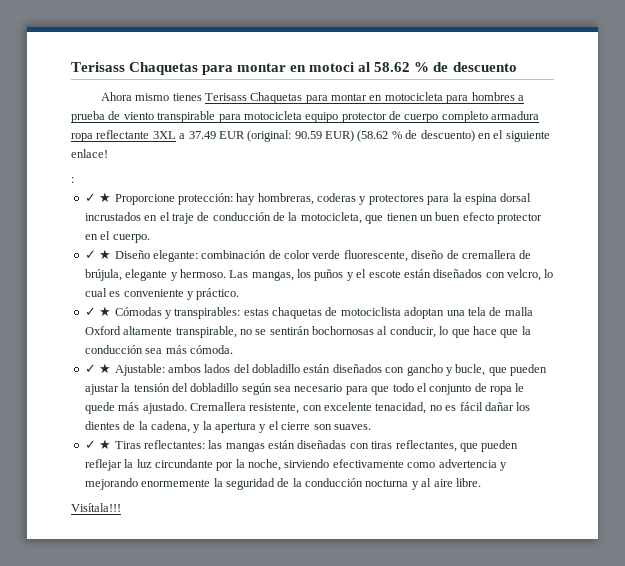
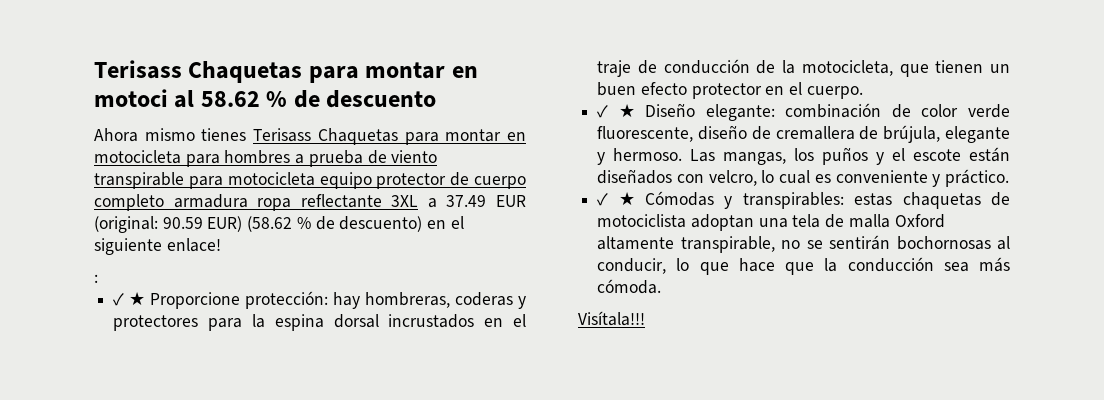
- ✓ ★ Ajustable: ambos lados del dobladillo están diseñados con gancho y bucle, que pueden ajustar la tensión del dobladillo según sea necesario para que todo el conjunto de ropa le quede más ajustado. Cremallera resistente, con excelente tenacidad, no es fácil dañar los dientes de la cadena, y la apertura y el cierre son suaves.
- ✓ ★ Tiras reflectantes: las mangas están diseñadas con tiras reflectantes, que pueden reflejar la luz circundante por la noche, sirviendo efectivamente como advertencia y mejorando enormemente la seguridad de la conducción nocturna y al aire libre.

